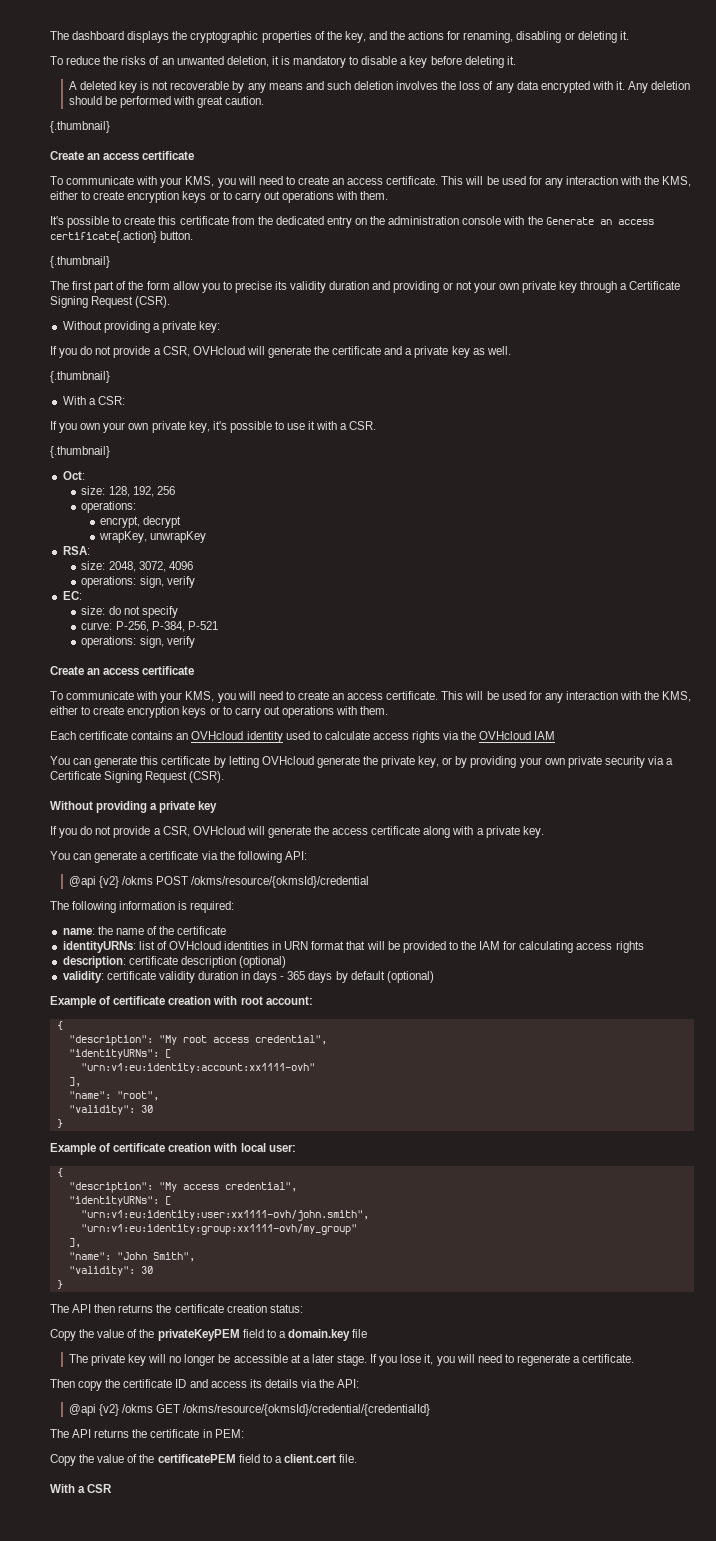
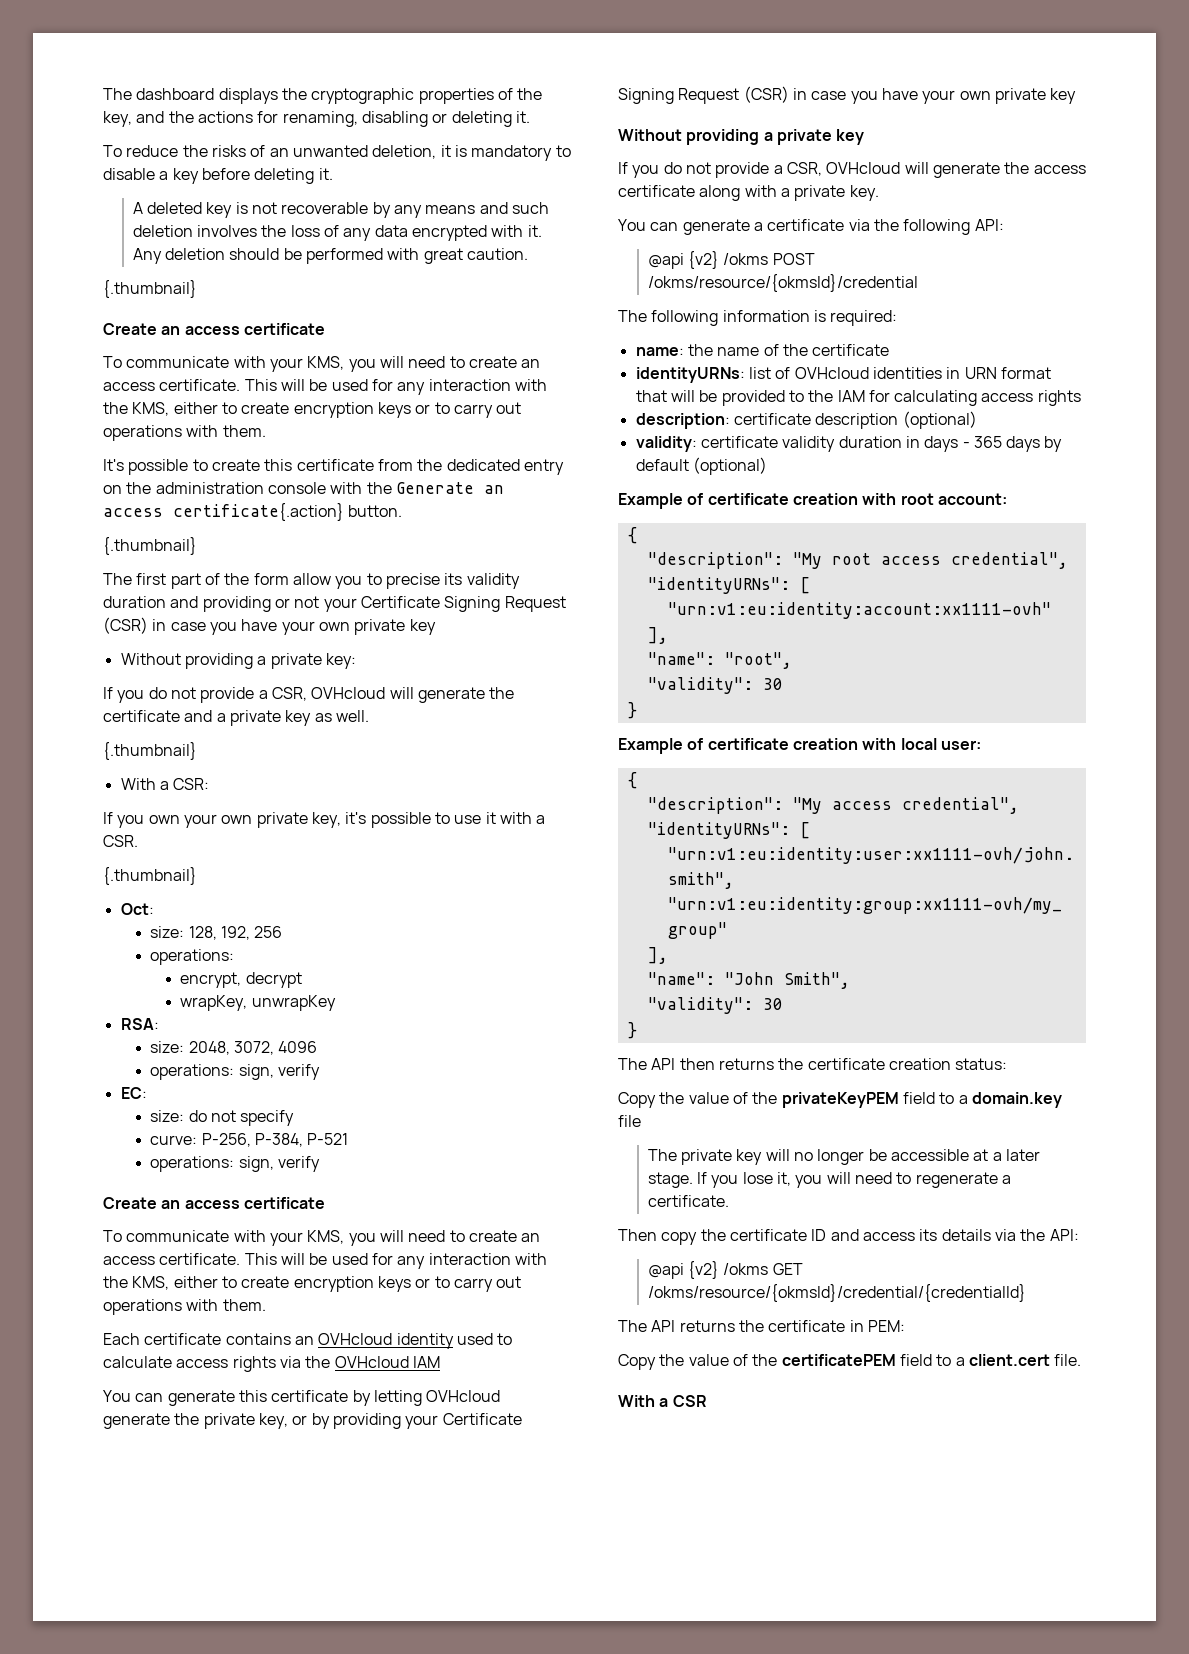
- The first part of the form allow you to precise its validity duration and providing or not your own private key through a Certificate Signing Request (CSR).
+ The first part of the form allow you to precise its validity duration and providing or not your Certificate Signing Request (CSR) in case you have your own private key
- You can generate this certificate by letting OVHcloud generate the private key, or by providing your own private security via a Certificate Signing Request (CSR).
+ You can generate this certificate by letting OVHcloud generate the private key, or by providing your Certificate Signing Request (CSR) in case you have your own private key

